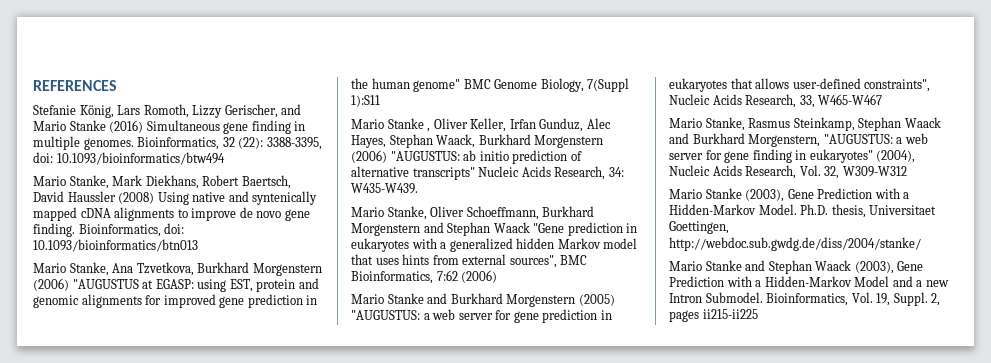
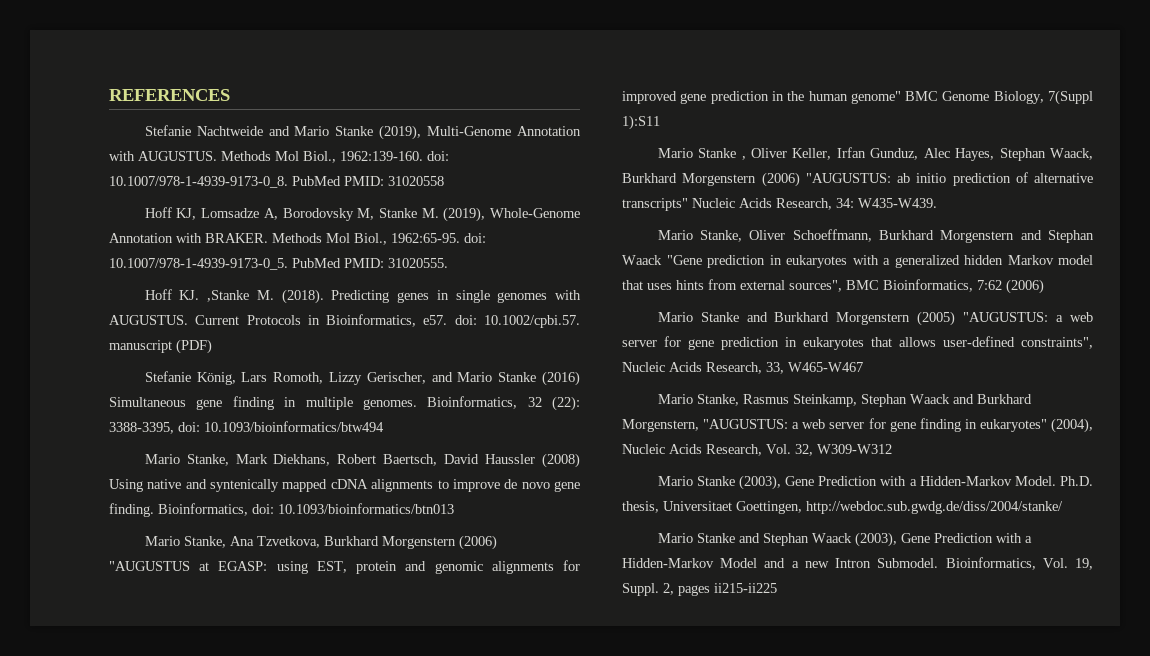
+ Stefanie Nachtweide and Mario Stanke (2019), Multi-Genome Annotation with AUGUSTUS. Methods Mol Biol., 1962:139-160. doi: 10.1007/978-1-4939-9173-0_8. PubMed PMID: 31020558
+ Hoff KJ, Lomsadze A, Borodovsky M, Stanke M. (2019), Whole-Genome Annotation with BRAKER. Methods Mol Biol., 1962:65-95. doi: 10.1007/978-1-4939-9173-0_5. PubMed PMID: 31020555.
+ Hoff KJ. ,Stanke M. (2018). Predicting genes in single genomes with AUGUSTUS. Current Protocols in Bioinformatics, e57. doi: 10.1002/cpbi.57. manuscript (PDF)

